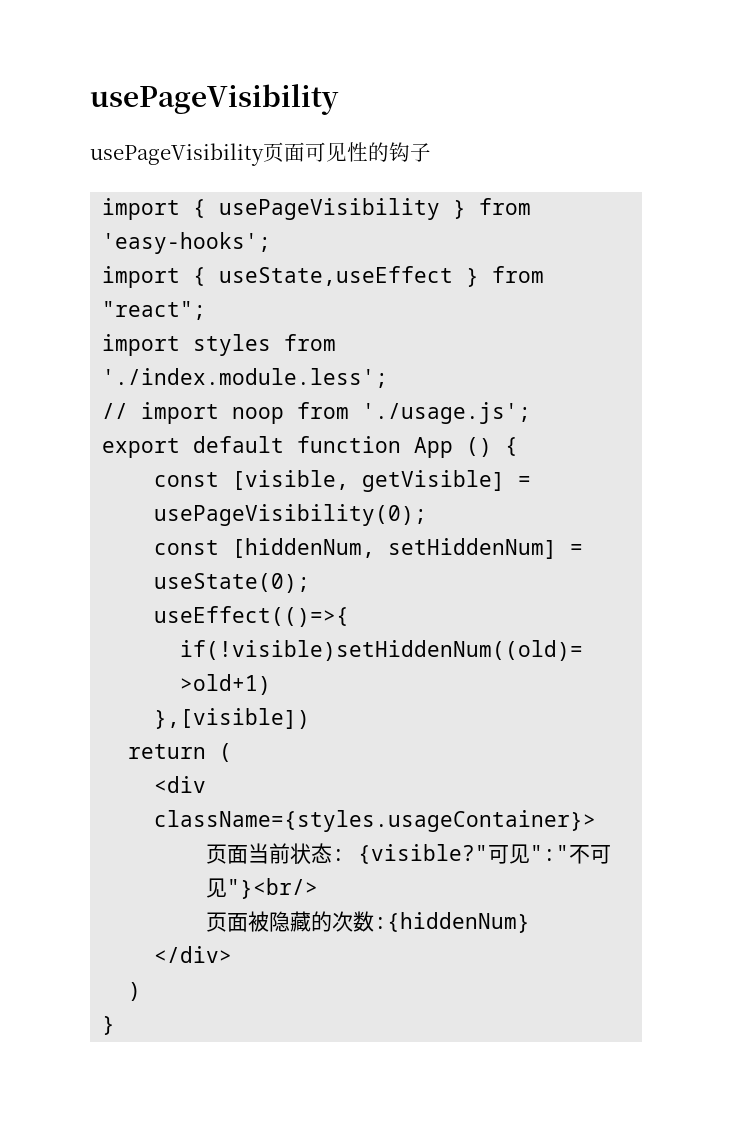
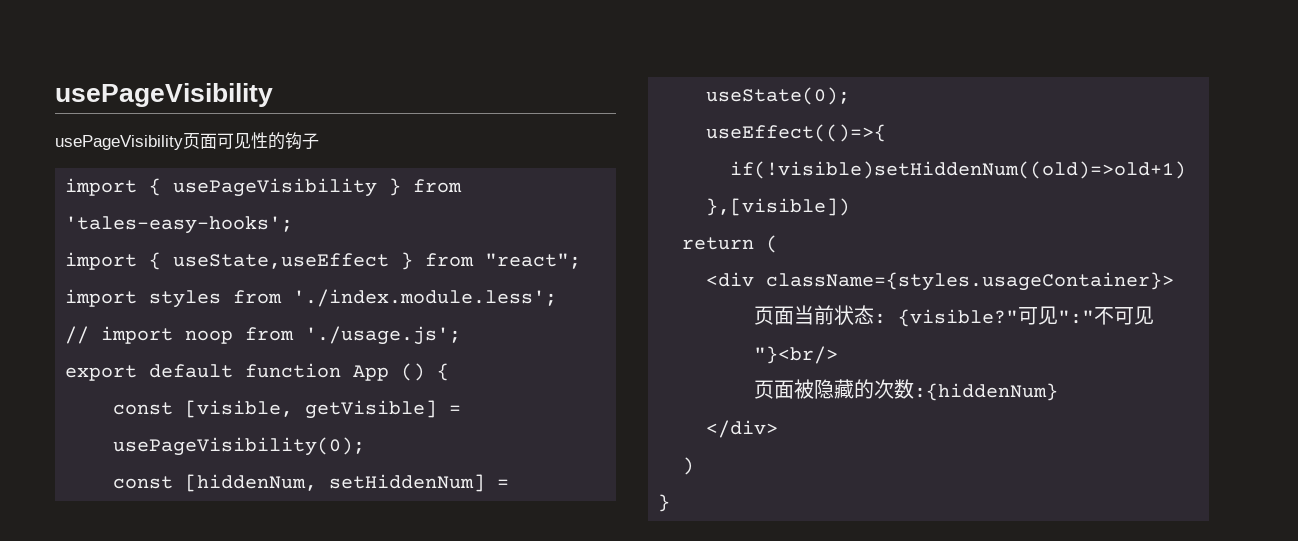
- import { usePageVisibility } from 'easy-hooks';
+ import { usePageVisibility } from 'tales-easy-hooks';

